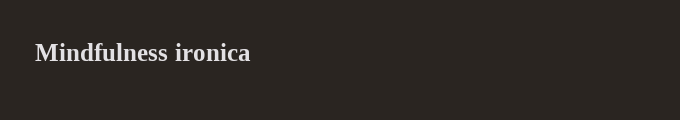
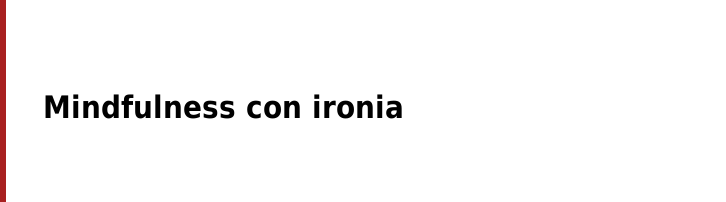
- Mindfulness ironica
+ Mindfulness con ironia

